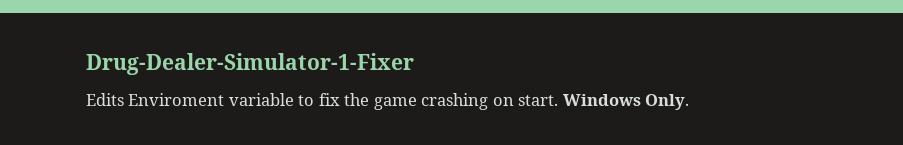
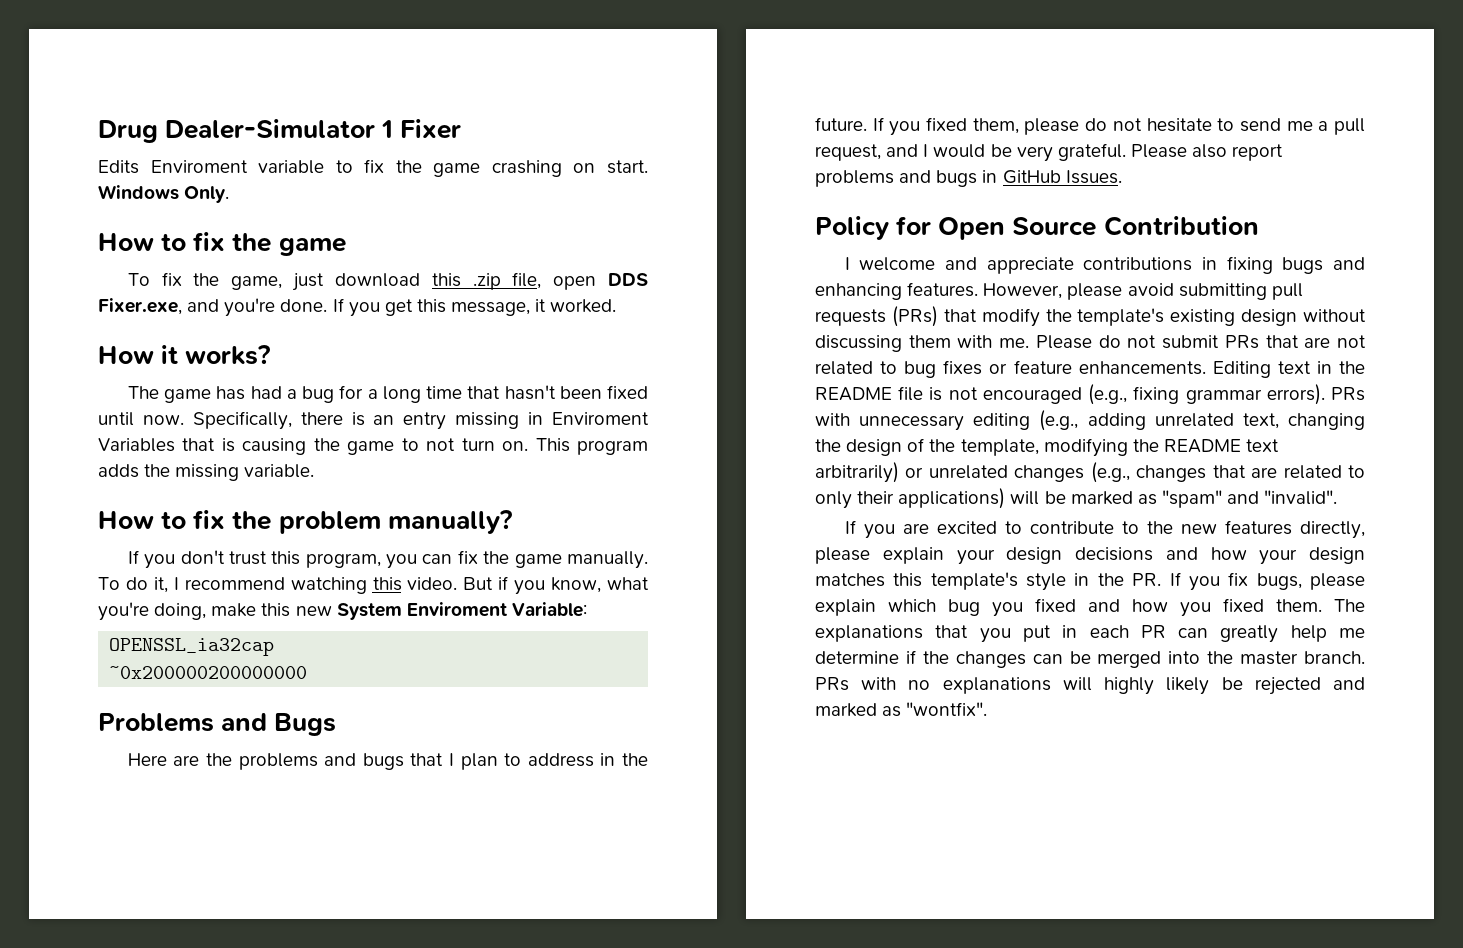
- Drug-Dealer-Simulator-1-Fixer
+ Drug Dealer-Simulator 1 Fixer
+ How to fix the game
+ To fix the game, just download this .zip file, open DDS Fixer.exe, and you're done. If you get this message, it worked.
+ How it works?
+ The game has had a bug for a long time that hasn't been fixed until now. Specifically, there is an entry missing in Enviroment Variables that is causing the game to not turn on. This program adds the missing variable.
+ How to fix the problem manually?
+ If you don't trust this program, you can fix the game manually. To do it, I recommend watching this video. But if you know, what you're doing, make this new System Enviroment Variable:
+ OPENSSL_ia32cap
+ ~0x200000200000000
+ Problems and Bugs
+ Here are the problems and bugs that I plan to address in the future. If you fixed them, please do not hesitate to send me a pull request, and I would be very grateful. Please also report problems and bugs in GitHub Issues.
+ Policy for Open Source Contribution
+ I welcome and appreciate contributions in fixing bugs and enhancing features. However, please avoid submitting pull requests (PRs) that modify the template's existing design without discussing them with me. Please do not submit PRs that are not related to bug fixes or feature enhancements. Editing text in the README file is not encouraged (e.g., fixing grammar errors). PRs with unnecessary editing (e.g., adding unrelated text, changing the design of the template, modifying the README text arbitrarily) or unrelated changes (e.g., changes that are related to only their applications) will be marked as "spam" and "invalid".
+ If you are excited to contribute to the new features directly, please explain your design decisions and how your design matches this template's style in the PR. If you fix bugs, please explain which bug you fixed and how you fixed them. The explanations that you put in each PR can greatly help me determine if the changes can be merged into the master branch. PRs with no explanations will highly likely be rejected and marked as "wontfix".

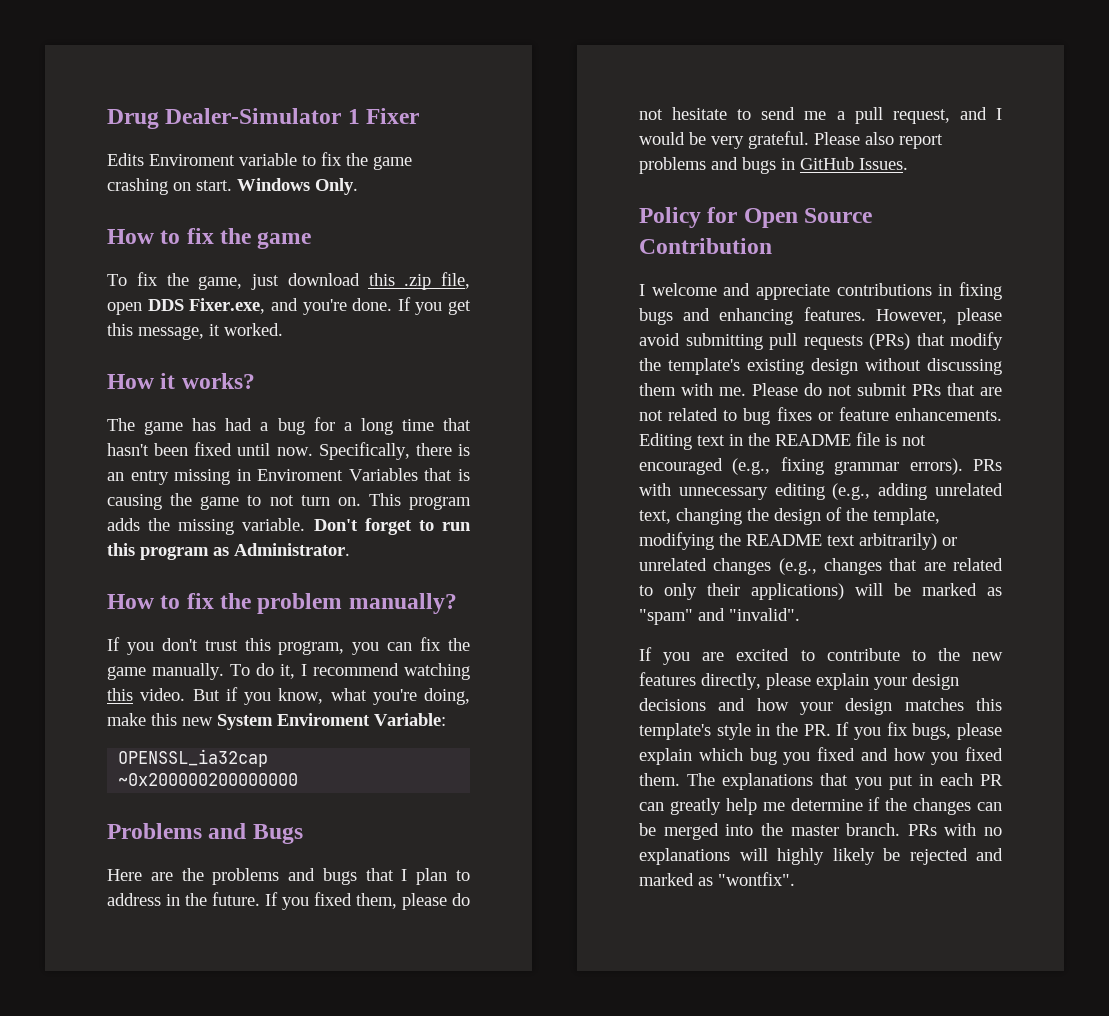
+ Don't forget to run this program as Administrator.

